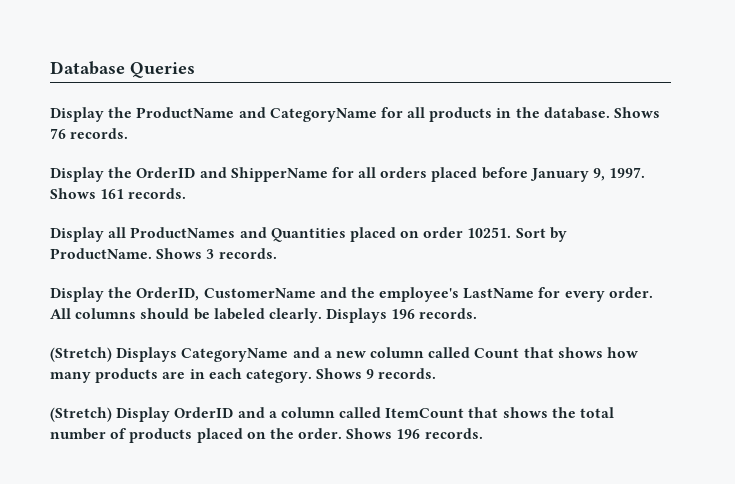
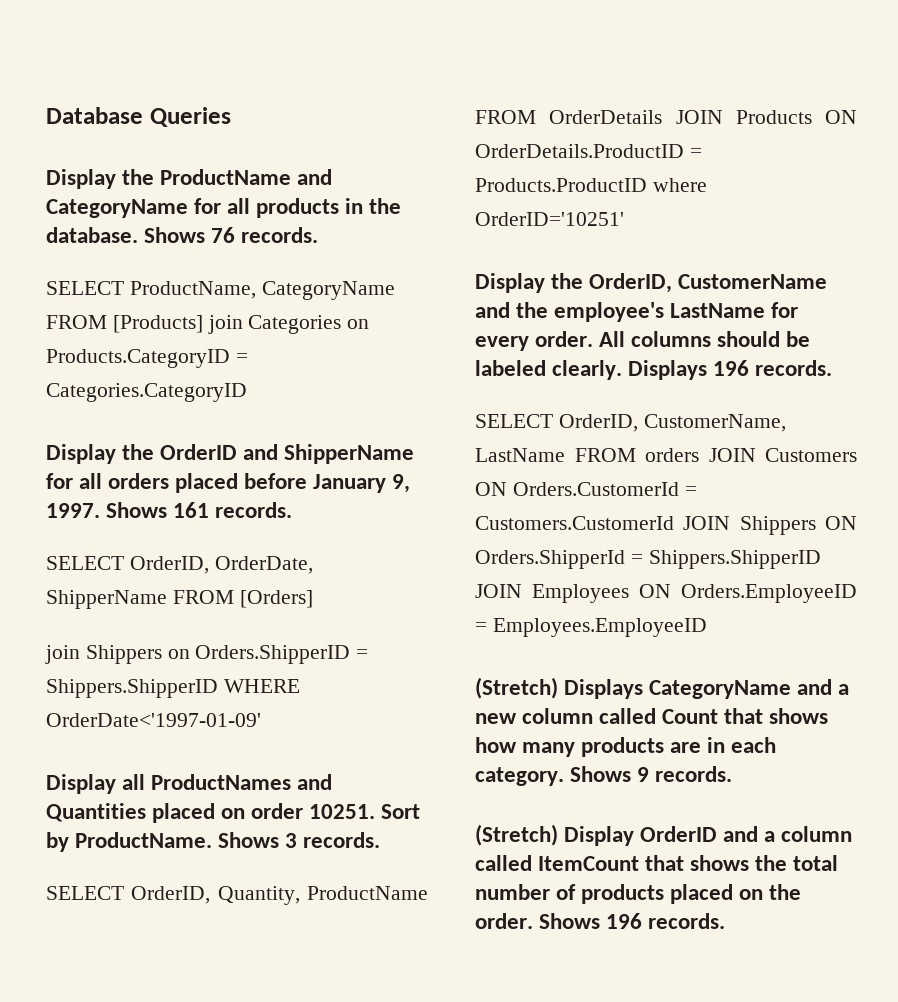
+ SELECT ProductName, CategoryName FROM [Products] join Categories on Products.CategoryID = Categories.CategoryID
+ SELECT OrderID, OrderDate, ShipperName FROM [Orders]
+ join Shippers on Orders.ShipperID = Shippers.ShipperID WHERE OrderDate<'1997-01-09'
+ SELECT OrderID, Quantity, ProductName FROM OrderDetails JOIN Products ON OrderDetails.ProductID = Products.ProductID where OrderID='10251'
+ SELECT OrderID, CustomerName, LastName FROM orders JOIN Customers ON Orders.CustomerId = Customers.CustomerId JOIN Shippers ON Orders.ShipperId = Shippers.ShipperID JOIN Employees ON Orders.EmployeeID = Employees.EmployeeID

